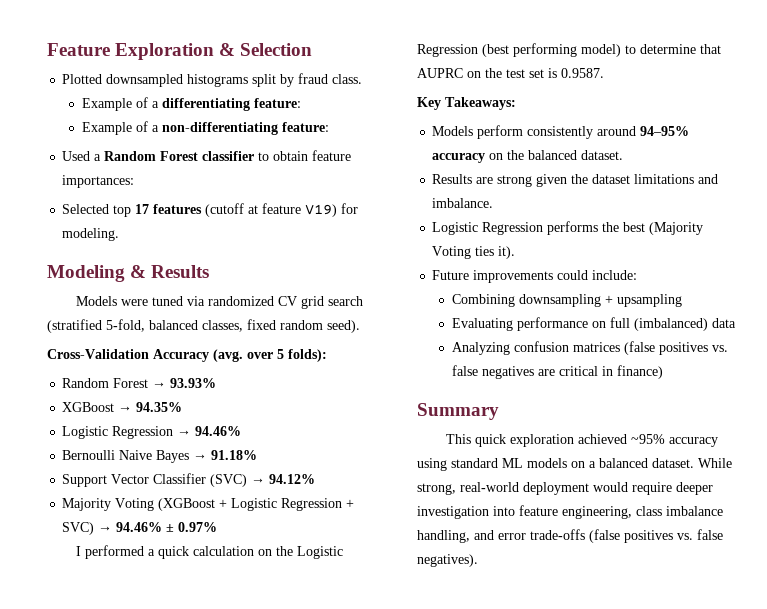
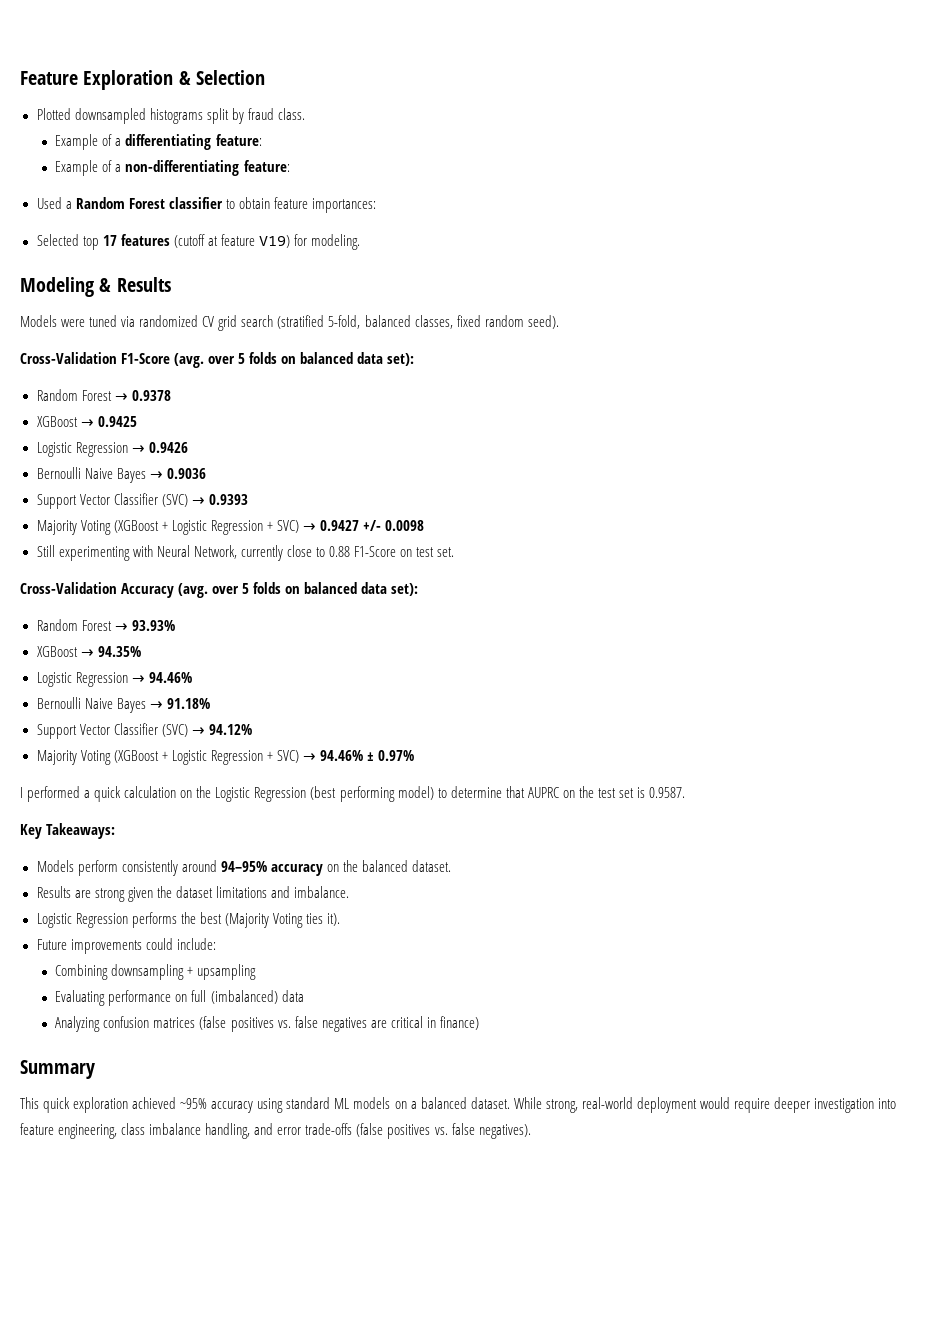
+ Cross-Validation F1-Score (avg. over 5 folds on balanced data set):
+ Random Forest → 0.9378
+ XGBoost → 0.9425
+ Logistic Regression → 0.9426
+ Bernoulli Naive Bayes → 0.9036
+ Support Vector Classifier (SVC) → 0.9393
+ Majority Voting (XGBoost + Logistic Regression + SVC) → 0.9427 +/- 0.0098
+ Still experimenting with Neural Network, currently close to 0.88 F1-Score on test set.
- Cross-Validation Accuracy (avg. over 5 folds):
+ Cross-Validation Accuracy (avg. over 5 folds on balanced data set):

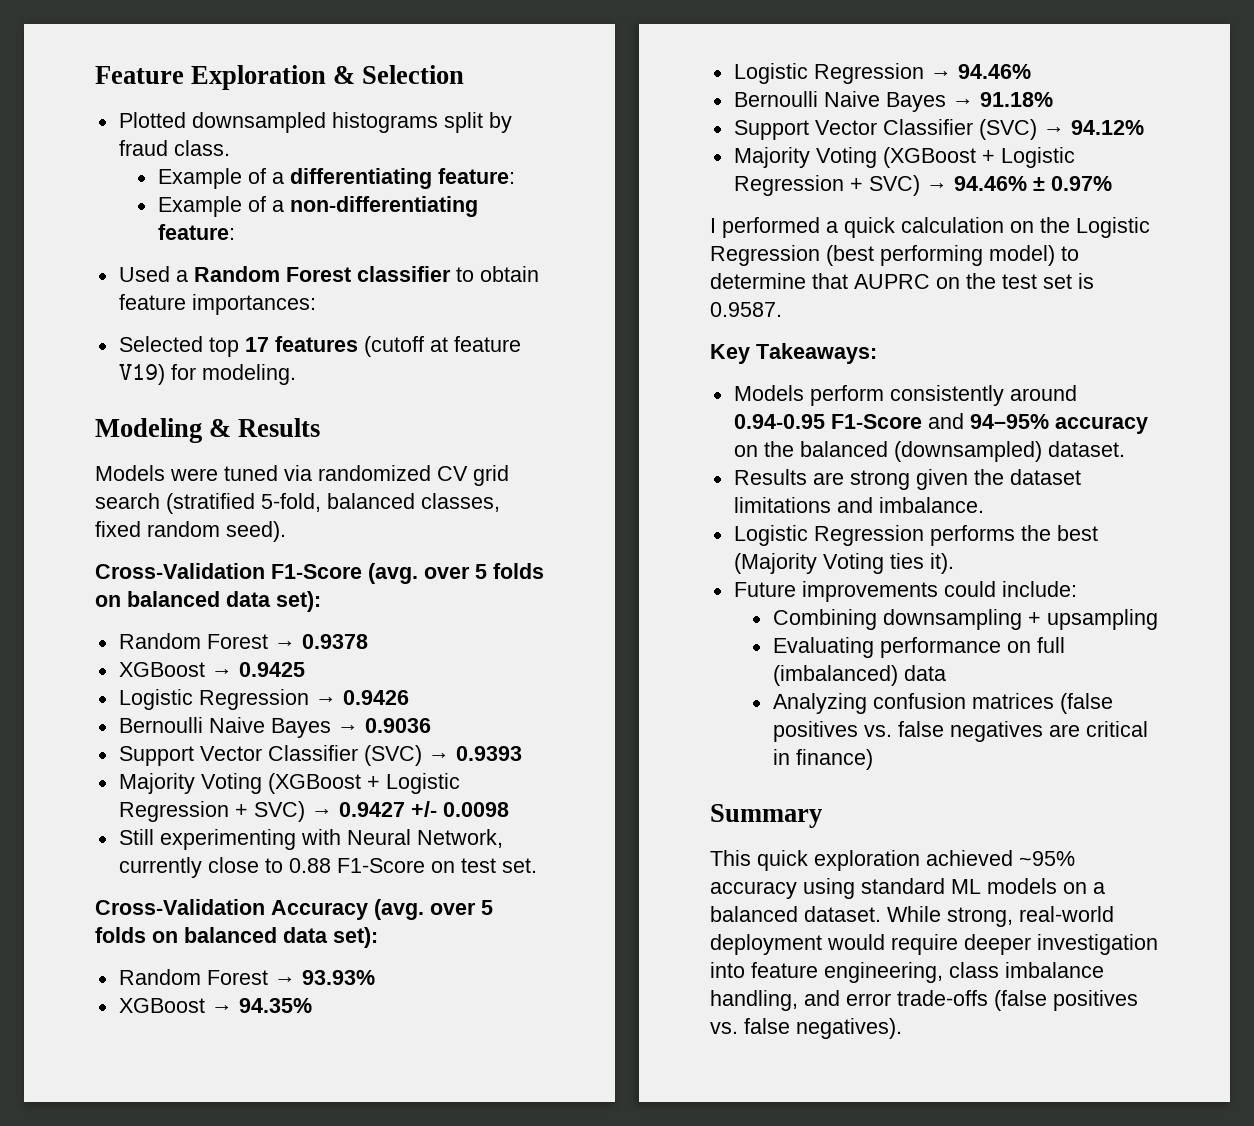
- Models perform consistently around 94–95% accuracy on the balanced dataset.
+ Models perform consistently around 0.94-0.95 F1-Score and 94–95% accuracy on the balanced (downsampled) dataset.

